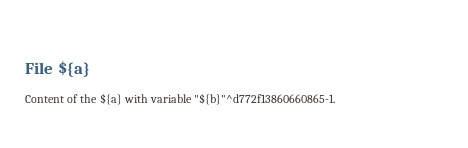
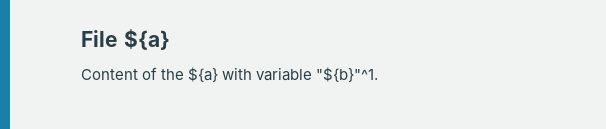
- Content of the ${a} with variable "${b}"^d772f13860660865-1.
+ Content of the ${a} with variable "${b}"^1.

